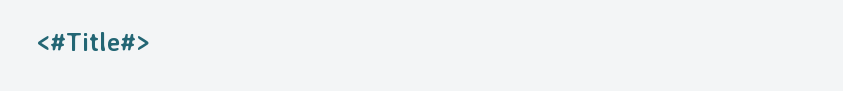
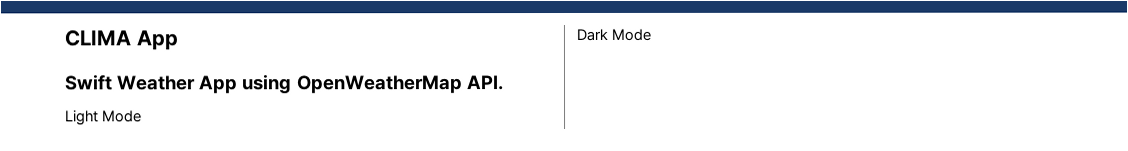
- <#Title#>
+ CLIMA App
+ Swift Weather App using OpenWeatherMap API.
+ Light Mode
+ Dark Mode

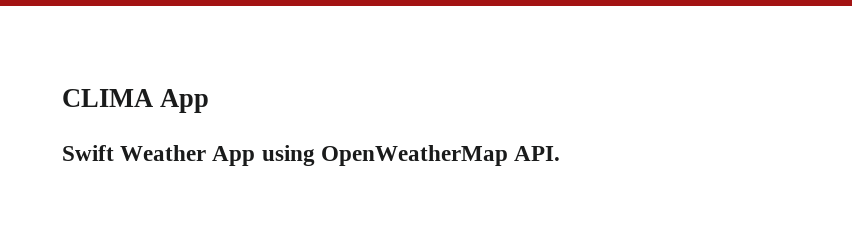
- Light Mode
- Dark Mode

